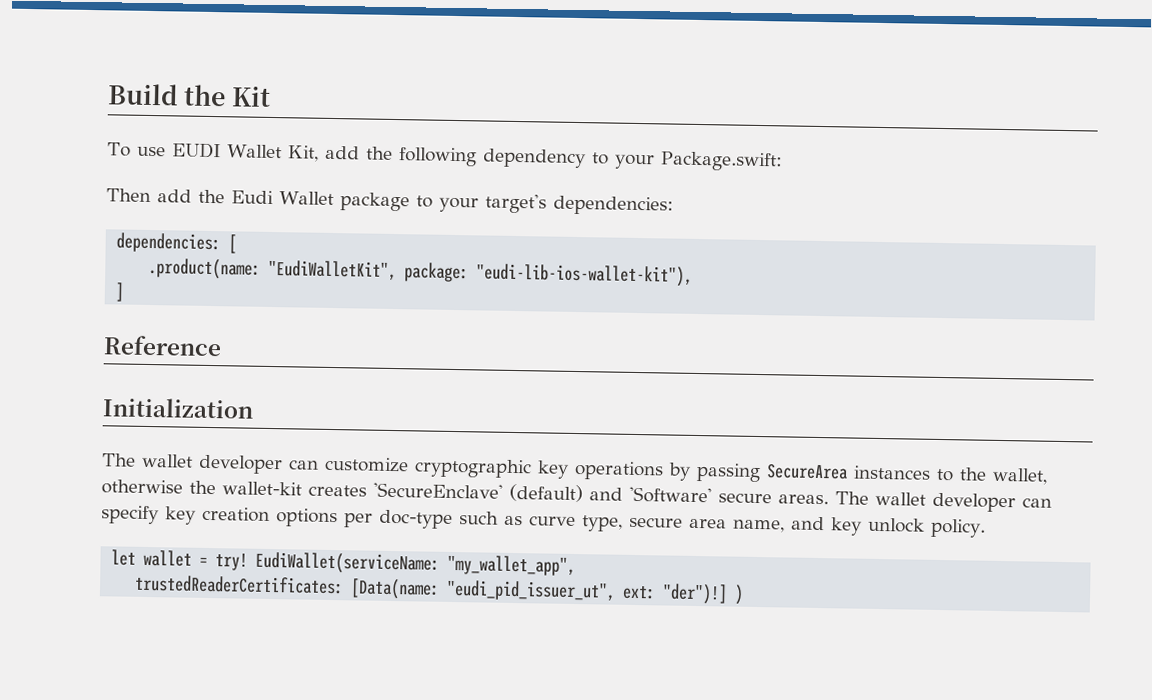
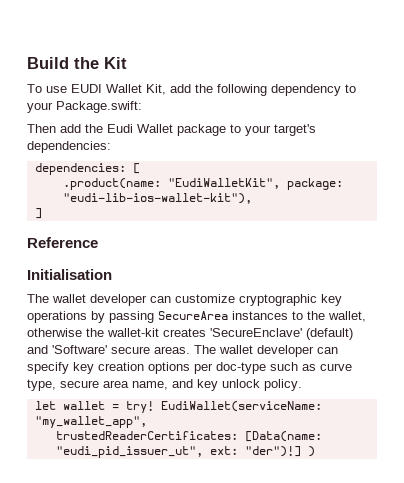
- Initialization
+ Initialisation

